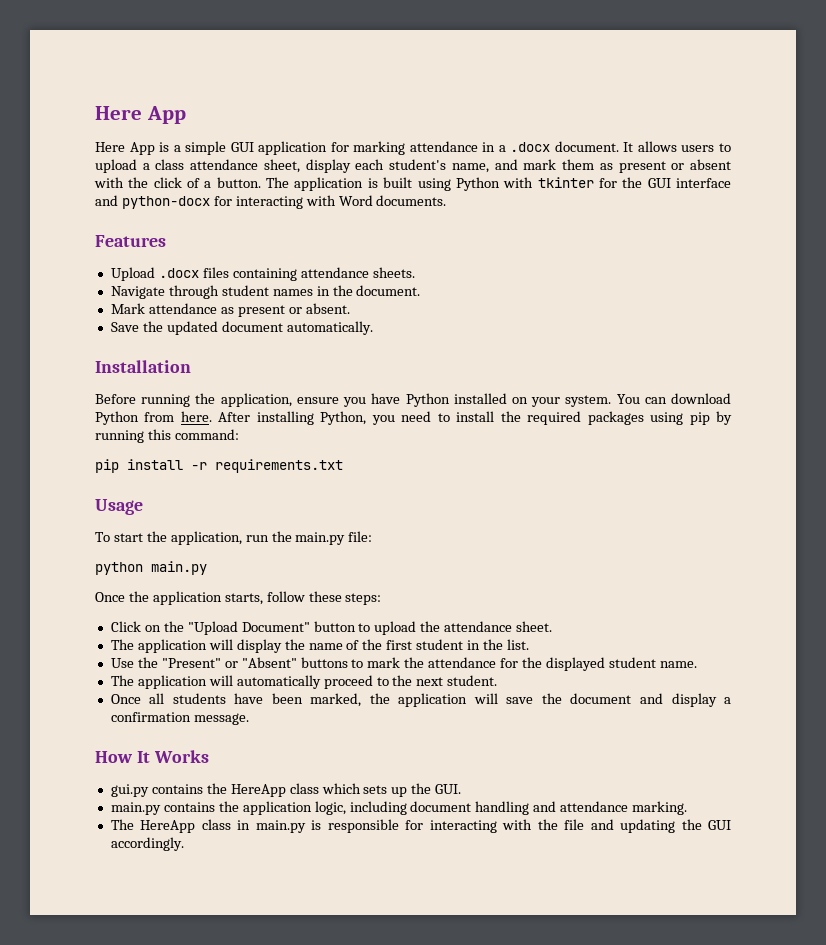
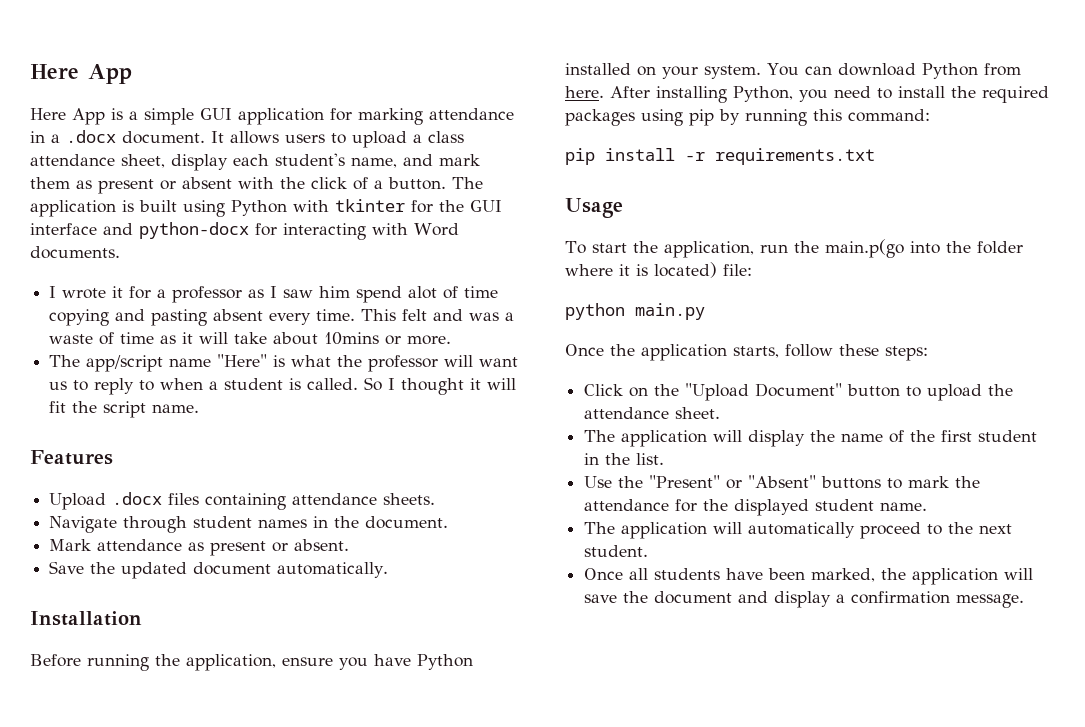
+ I wrote it for a professor as I saw him spend alot of time copying and pasting absent every time. This felt and was a waste of time as it will take about 10mins or more.
+ The app/script name "Here" is what the professor will want us to reply to when a student is called. So I thought it will fit the script name.
- To start the application, run the main.py file:
+ To start the application, run the main.p(go into the folder where it is located) file:
- How It Works
- gui.py contains the HereApp class which sets up the GUI.
- main.py contains the application logic, including document handling and attendance marking.
- The HereApp class in main.py is responsible for interacting with the file and updating the GUI accordingly.

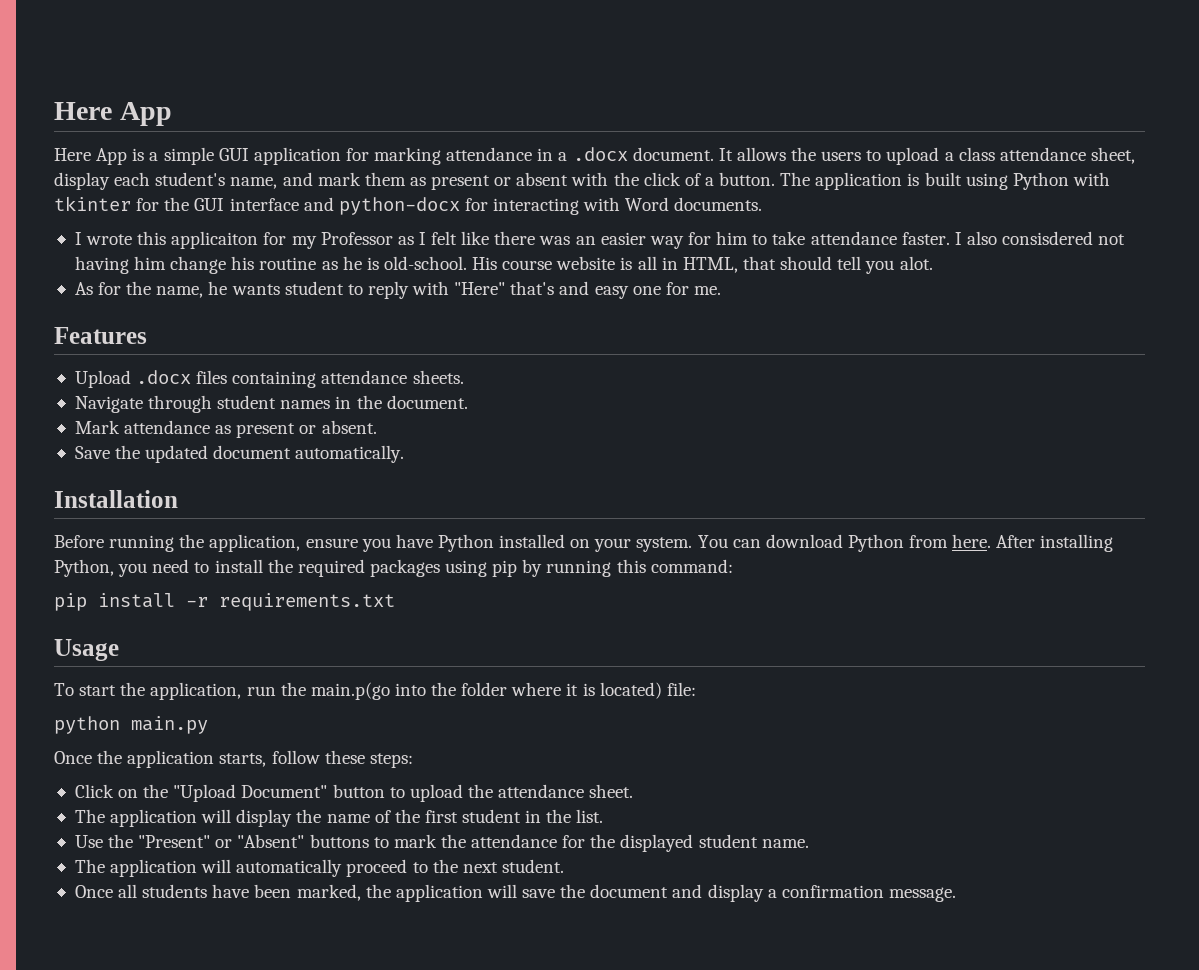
- It allows users to upload a class attendance sheet, display each student's name, and mark them as present or absent with the click of a button.
+ It allows the users to upload a class attendance sheet, display each student's name, and mark them as present or absent with the click of a button.
- I wrote it for a professor as I saw him spend alot of time copying and pasting absent every time. This felt and was a waste of time as it will take about 10mins or more.
- The app/script name "Here" is what the professor will want us to reply to when a student is called. So I thought it will fit the script name.
+ I wrote this applicaiton for my Professor as I felt like there was an easier way for him to take attendance faster. I also consisdered not having him change his routine as he is old-school. His course website is all in HTML, that should tell you alot.
+ As for the name, he wants student to reply with "Here" that's and easy one for me.

